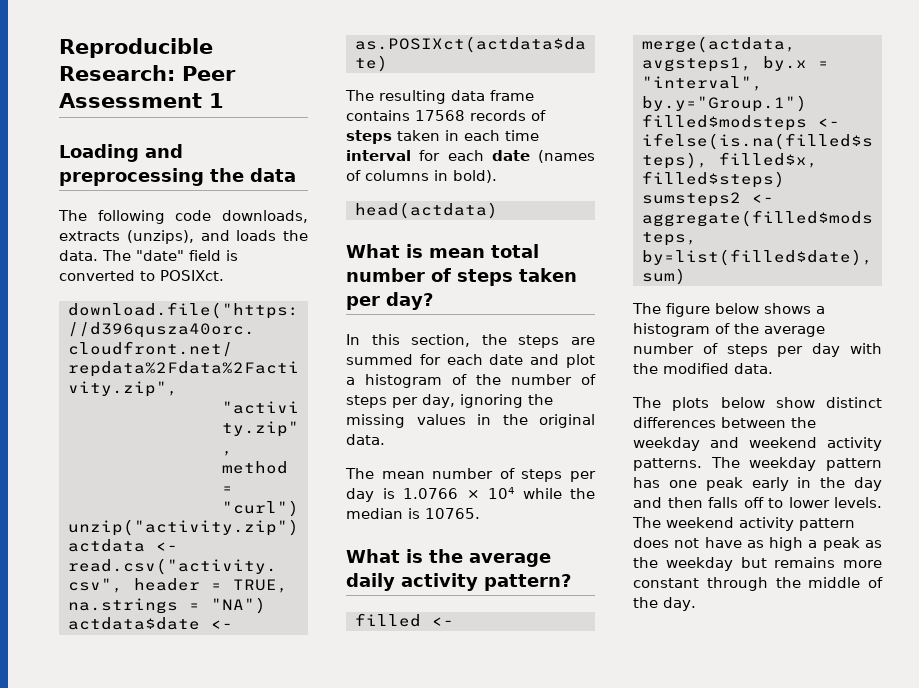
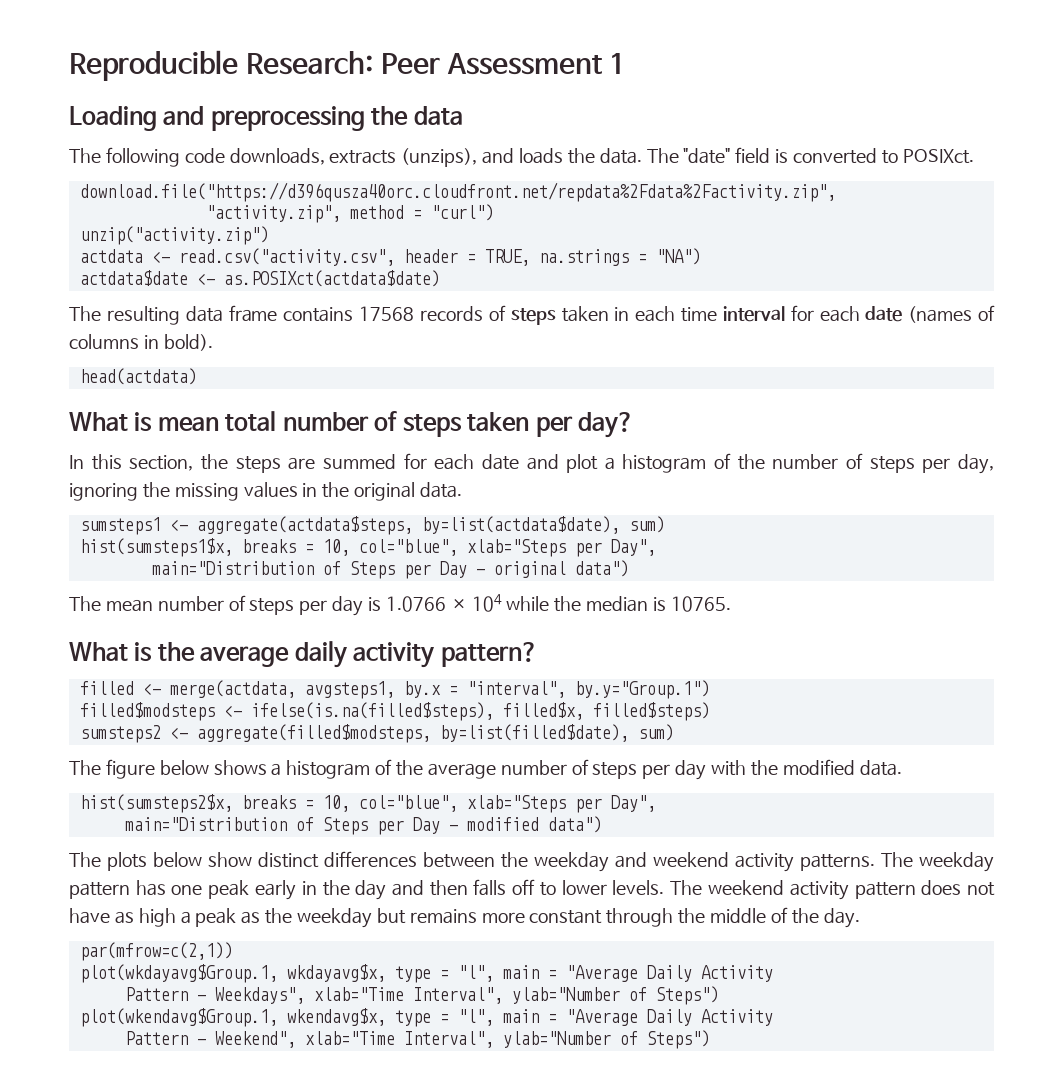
+ sumsteps1 <- aggregate(actdata$steps, by=list(actdata$date), sum)
+ hist(sumsteps1$x, breaks = 10, col="blue", xlab="Steps per Day",
+ main="Distribution of Steps per Day - original data")
+ hist(sumsteps2$x, breaks = 10, col="blue", xlab="Steps per Day",
+ main="Distribution of Steps per Day - modified data")
+ par(mfrow=c(2,1))
+ plot(wkdayavg$Group.1, wkdayavg$x, type = "l", main = "Average Daily Activity
+ Pattern - Weekdays", xlab="Time Interval", ylab="Number of Steps")
+ plot(wkendavg$Group.1, wkendavg$x, type = "l", main = "Average Daily Activity
+ Pattern - Weekend", xlab="Time Interval", ylab="Number of Steps")

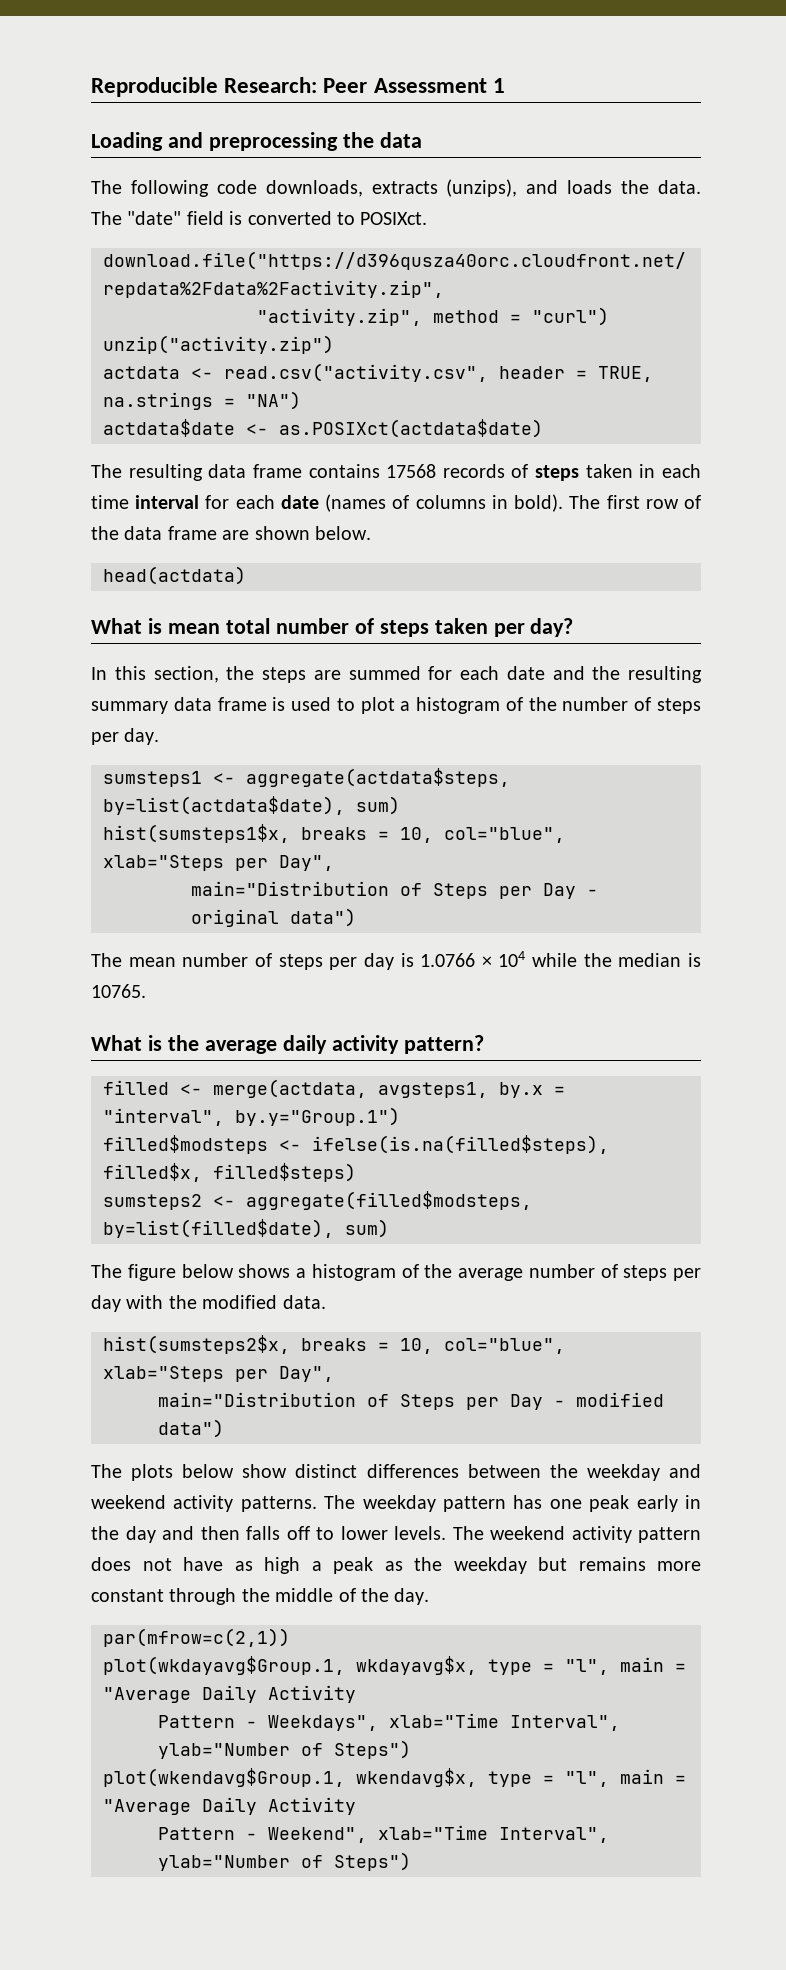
+ The first row of the data frame are shown below.
- In this section, the steps are summed for each date and plot a histogram of the number of steps per day, ignoring the missing values in the original data.
+ In this section, the steps are summed for each date and the resulting summary data frame is used to plot a histogram of the number of steps per day.

